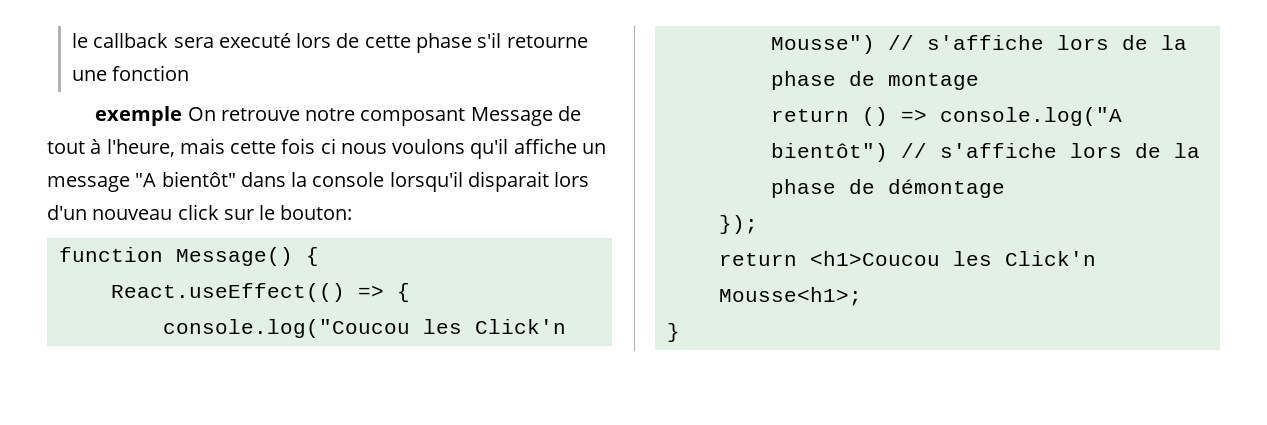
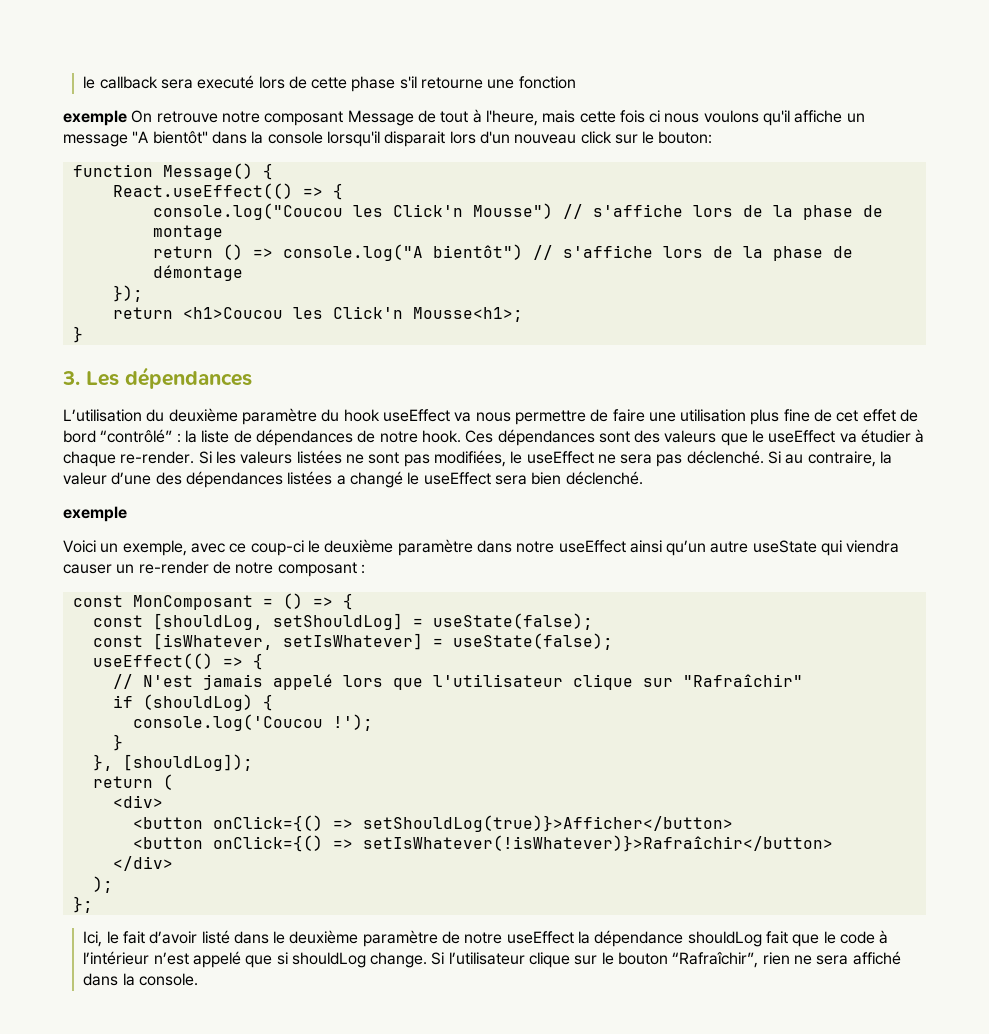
+ 3. Les dépendances
+ L’utilisation du deuxième paramètre du hook useEffect va nous permettre de faire une utilisation plus fine de cet effet de bord “contrôlé” : la liste de dépendances de notre hook. Ces dépendances sont des valeurs que le useEffect va étudier à chaque re-render. Si les valeurs listées ne sont pas modifiées, le useEffect ne sera pas déclenché. Si au contraire, la valeur d’une des dépendances listées a changé le useEffect sera bien déclenché.
+ exemple
+ Voici un exemple, avec ce coup-ci le deuxième paramètre dans notre useEffect ainsi qu’un autre useState qui viendra causer un re-render de notre composant :
+ const MonComposant = () => {
+ const [shouldLog, setShouldLog] = useState(false);
+ const [isWhatever, setIsWhatever] = useState(false);
+ useEffect(() => {
+ // N'est jamais appelé lors que l'utilisateur clique sur "Rafraîchir"
+ if (shouldLog) {
+ console.log('Coucou !');
+ }
+ }, [shouldLog]);
+ return (
+ <div>
+ <button onClick={() => setShouldLog(true)}>Afficher</button>
+ <button onClick={() => setIsWhatever(!isWhatever)}>Rafraîchir</button>
+ </div>
+ );
+ };
+ Ici, le fait d’avoir listé dans le deuxième paramètre de notre useEffect la dépendance shouldLog fait que le code à l’intérieur n’est appelé que si shouldLog change. Si l’utilisateur clique sur le bouton “Rafraîchir”, rien ne sera affiché dans la console.

